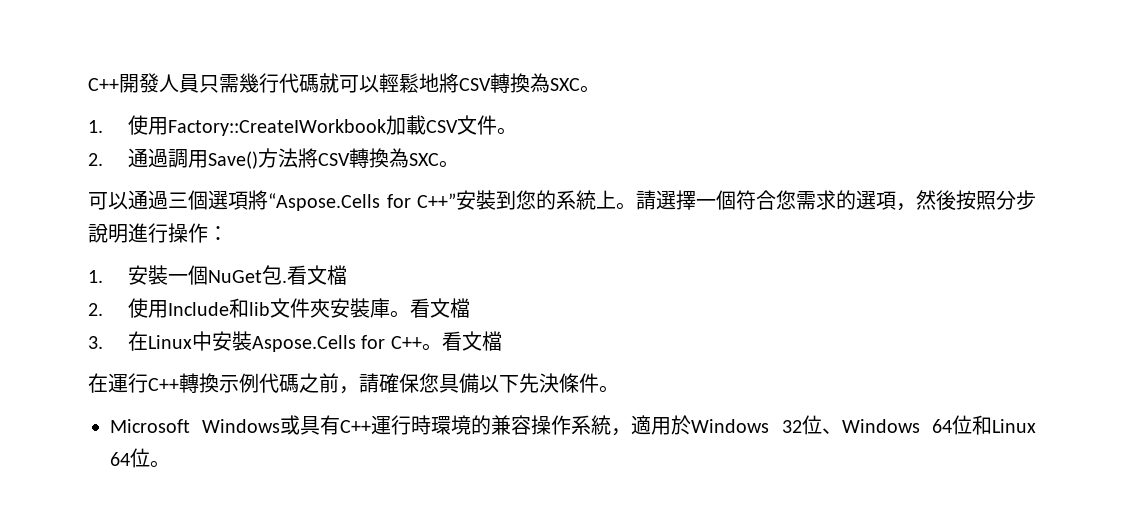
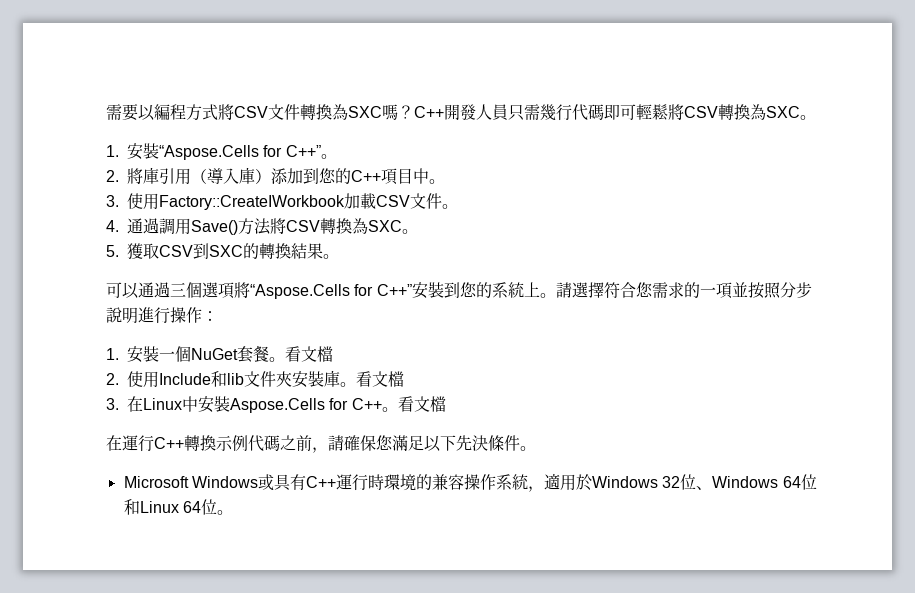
+ 需要以編程方式將CSV文件轉換為SXC嗎？
- C++開發人員只需幾行代碼就可以輕鬆地將CSV轉換為SXC。
+ C++開發人員只需幾行代碼即可輕鬆將CSV轉換為SXC。
- 1.使用Factory::CreateIWorkbook加載CSV文件。
+ 1.安裝“Aspose.Cells for C++”。
+ 2.將庫引用（導入庫）添加到您的C++項目中。
+ 3.使用Factory::CreateIWorkbook加載CSV文件。
- 2.通過調用Save()方法將CSV轉換為SXC。
+ 4.通過調用Save()方法將CSV轉換為SXC。
+ 5.獲取CSV到SXC的轉換結果。
- 請選擇一個符合您需求的選項，然後按照分步說明進行操作：
+ 請選擇符合您需求的一項並按照分步說明進行操作：
- 1.安裝一個NuGet包.
+ 1.安裝一個NuGet套餐。
- 在運行C++轉換示例代碼之前，請確保您具備以下先決條件。
+ 在運行C++轉換示例代碼之前，請確保您滿足以下先決條件。

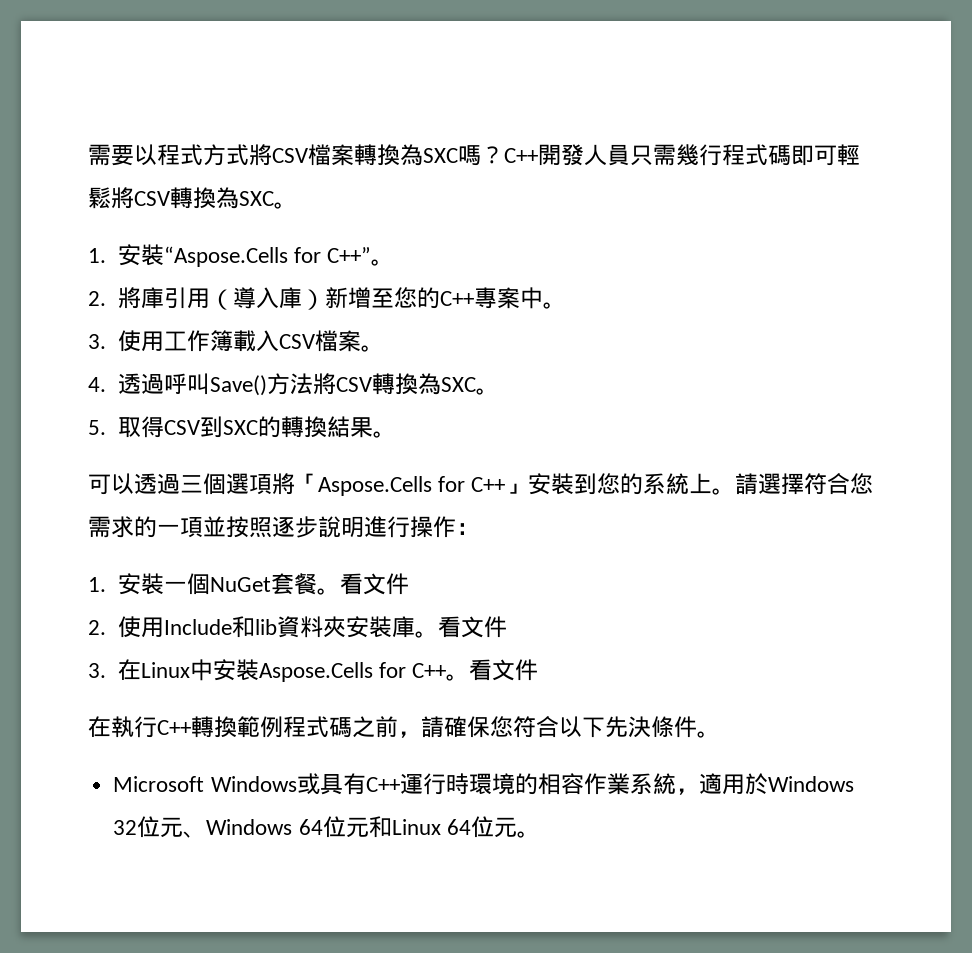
- 需要以編程方式將CSV文件轉換為SXC嗎？
+ 需要以程式方式將CSV檔案轉換為SXC嗎？
- C++開發人員只需幾行代碼即可輕鬆將CSV轉換為SXC。
+ C++開發人員只需幾行程式碼即可輕鬆將CSV轉換為SXC。
- 2.將庫引用（導入庫）添加到您的C++項目中。
+ 2.將庫引用（導入庫）新增至您的C++專案中。
- 3.使用Factory::CreateIWorkbook加載CSV文件。
+ 3.使用工作簿載入CSV檔案。
- 4.通過調用Save()方法將CSV轉換為SXC。
+ 4.透過呼叫Save()方法將CSV轉換為SXC。
- 5.獲取CSV到SXC的轉換結果。
+ 5.取得CSV到SXC的轉換結果。
- 可以通過三個選項將“Aspose.Cells for C++”安裝到您的系統上。
+ 可以透過三個選項將「Aspose.Cells for C++」安裝到您的系統上。
- 請選擇符合您需求的一項並按照分步說明進行操作：
+ 請選擇符合您需求的一項並按照逐步說明進行操作：
- 1.安裝一個NuGet套餐。看文檔
+ 1.安裝一個NuGet套餐。看文件
- 2.使用Include和lib文件夾安裝庫。看文檔
+ 2.使用Include和lib資料夾安裝庫。看文件
- 3.在Linux中安裝Aspose.Cells for C++。看文檔
- 在運行C++轉換示例代碼之前，請確保您滿足以下先決條件。
+ 3.在Linux中安裝Aspose.Cells for C++。看文件
+ 在執行C++轉換範例程式碼之前，請確保您符合以下先決條件。
- Microsoft Windows或具有C++運行時環境的兼容操作系統，適用於Windows 32位、Windows 64位和Linux 64位。
+ Microsoft Windows或具有C++運行時環境的相容作業系統，適用於Windows 32位元、Windows 64位元和Linux 64位元。

